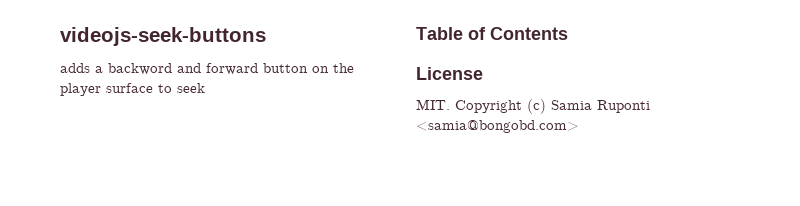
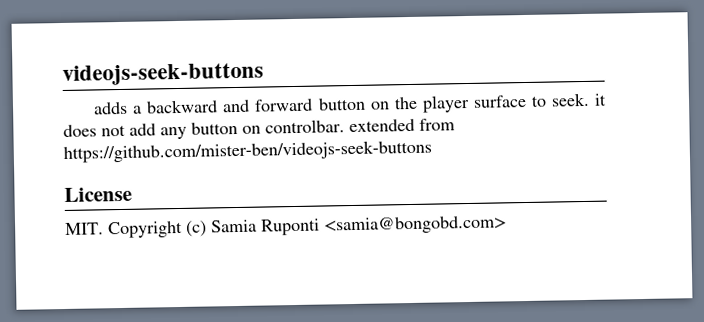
- adds a backword and forward button on the player surface to seek
- Table of Contents
+ adds a backward and forward button on the player surface to seek. it does not add any button on controlbar. extended from https://github.com/mister-ben/videojs-seek-buttons

